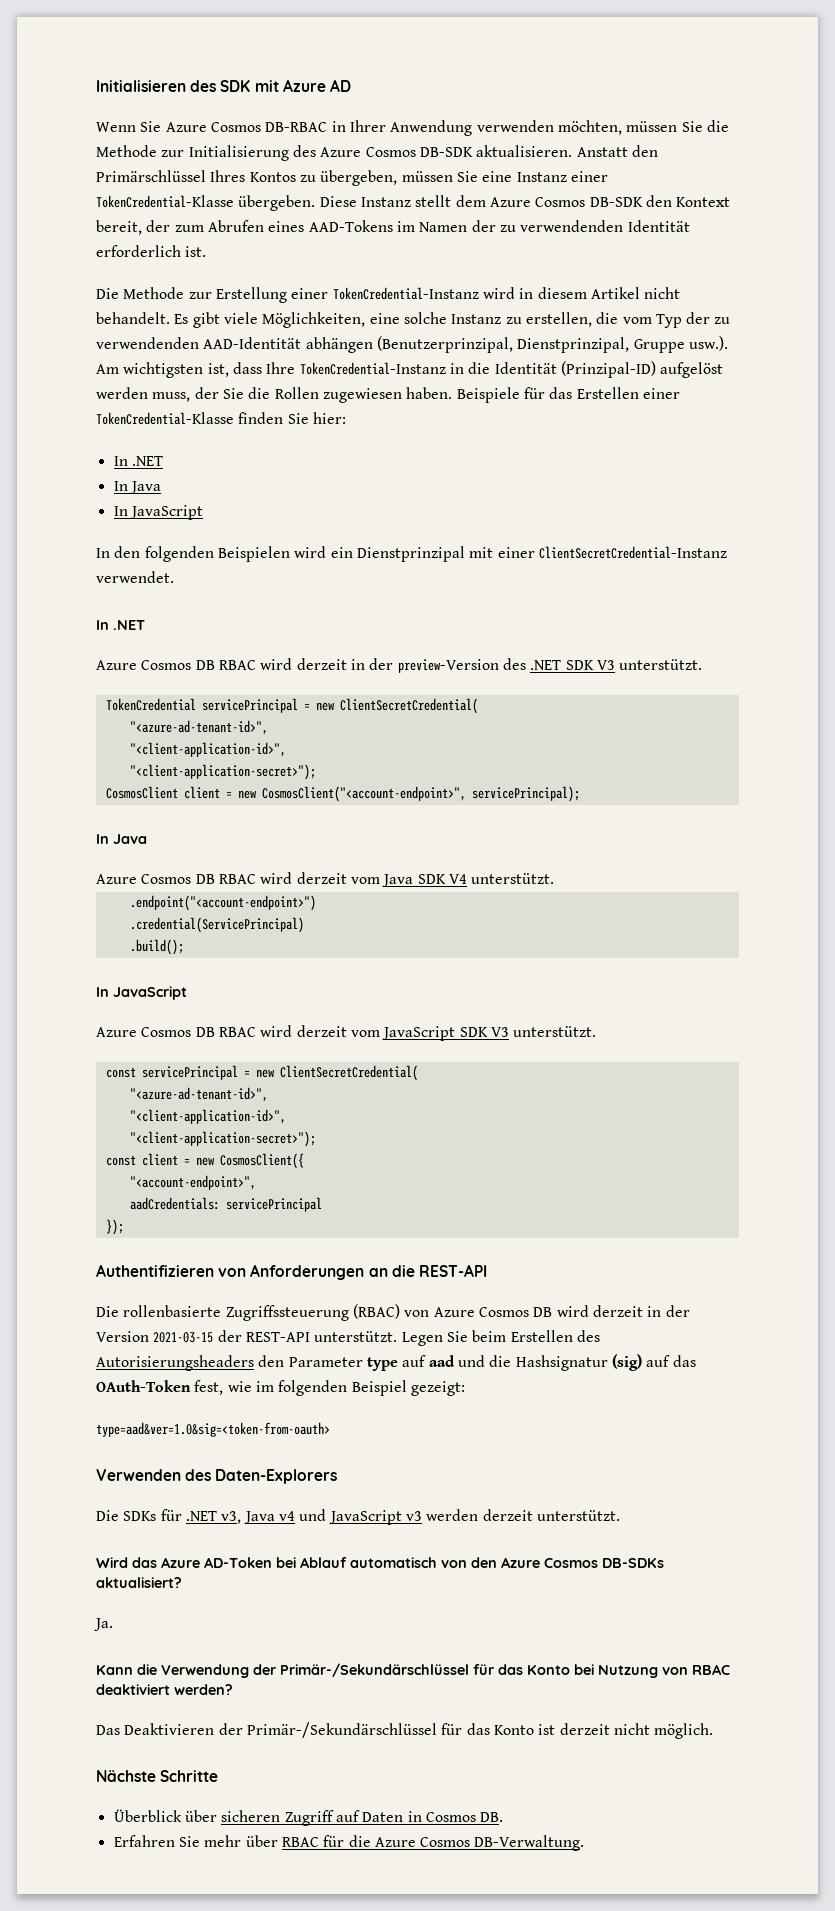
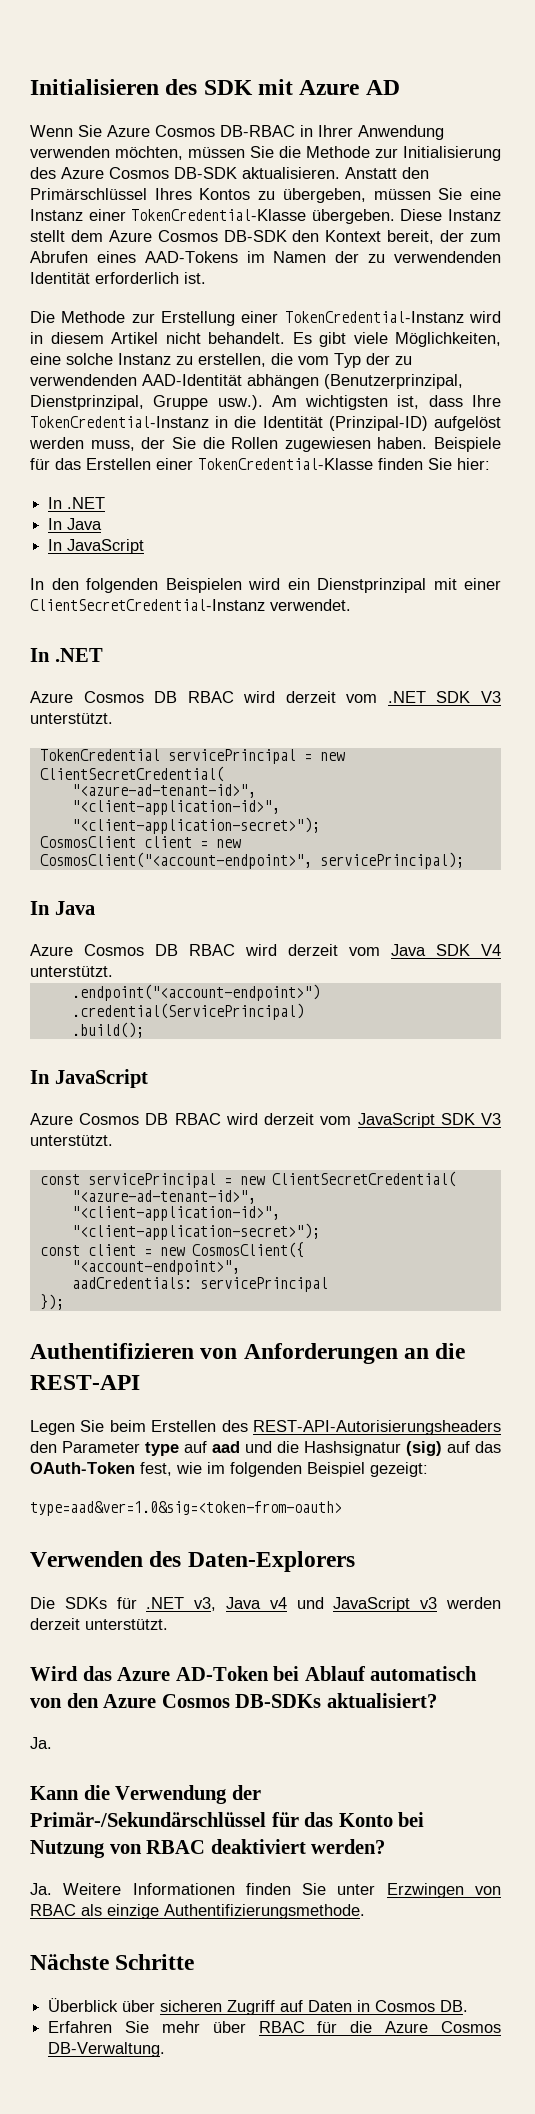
- Azure Cosmos DB RBAC wird derzeit in der preview-Version des .NET SDK V3 unterstützt.
+ Azure Cosmos DB RBAC wird derzeit vom .NET SDK V3 unterstützt.
- Die rollenbasierte Zugriffssteuerung (RBAC) von Azure Cosmos DB wird derzeit in der Version 2021-03-15 der REST-API unterstützt. Legen Sie beim Erstellen des Autorisierungsheaders den Parameter type auf aad und die Hashsignatur (sig) auf das OAuth-Token fest, wie im folgenden Beispiel gezeigt:
+ Legen Sie beim Erstellen des REST-API-Autorisierungsheaders den Parameter type auf aad und die Hashsignatur (sig) auf das OAuth-Token fest, wie im folgenden Beispiel gezeigt:
- Das Deaktivieren der Primär-/Sekundärschlüssel für das Konto ist derzeit nicht möglich.
+ Ja. Weitere Informationen finden Sie unter Erzwingen von RBAC als einzige Authentifizierungsmethode.

